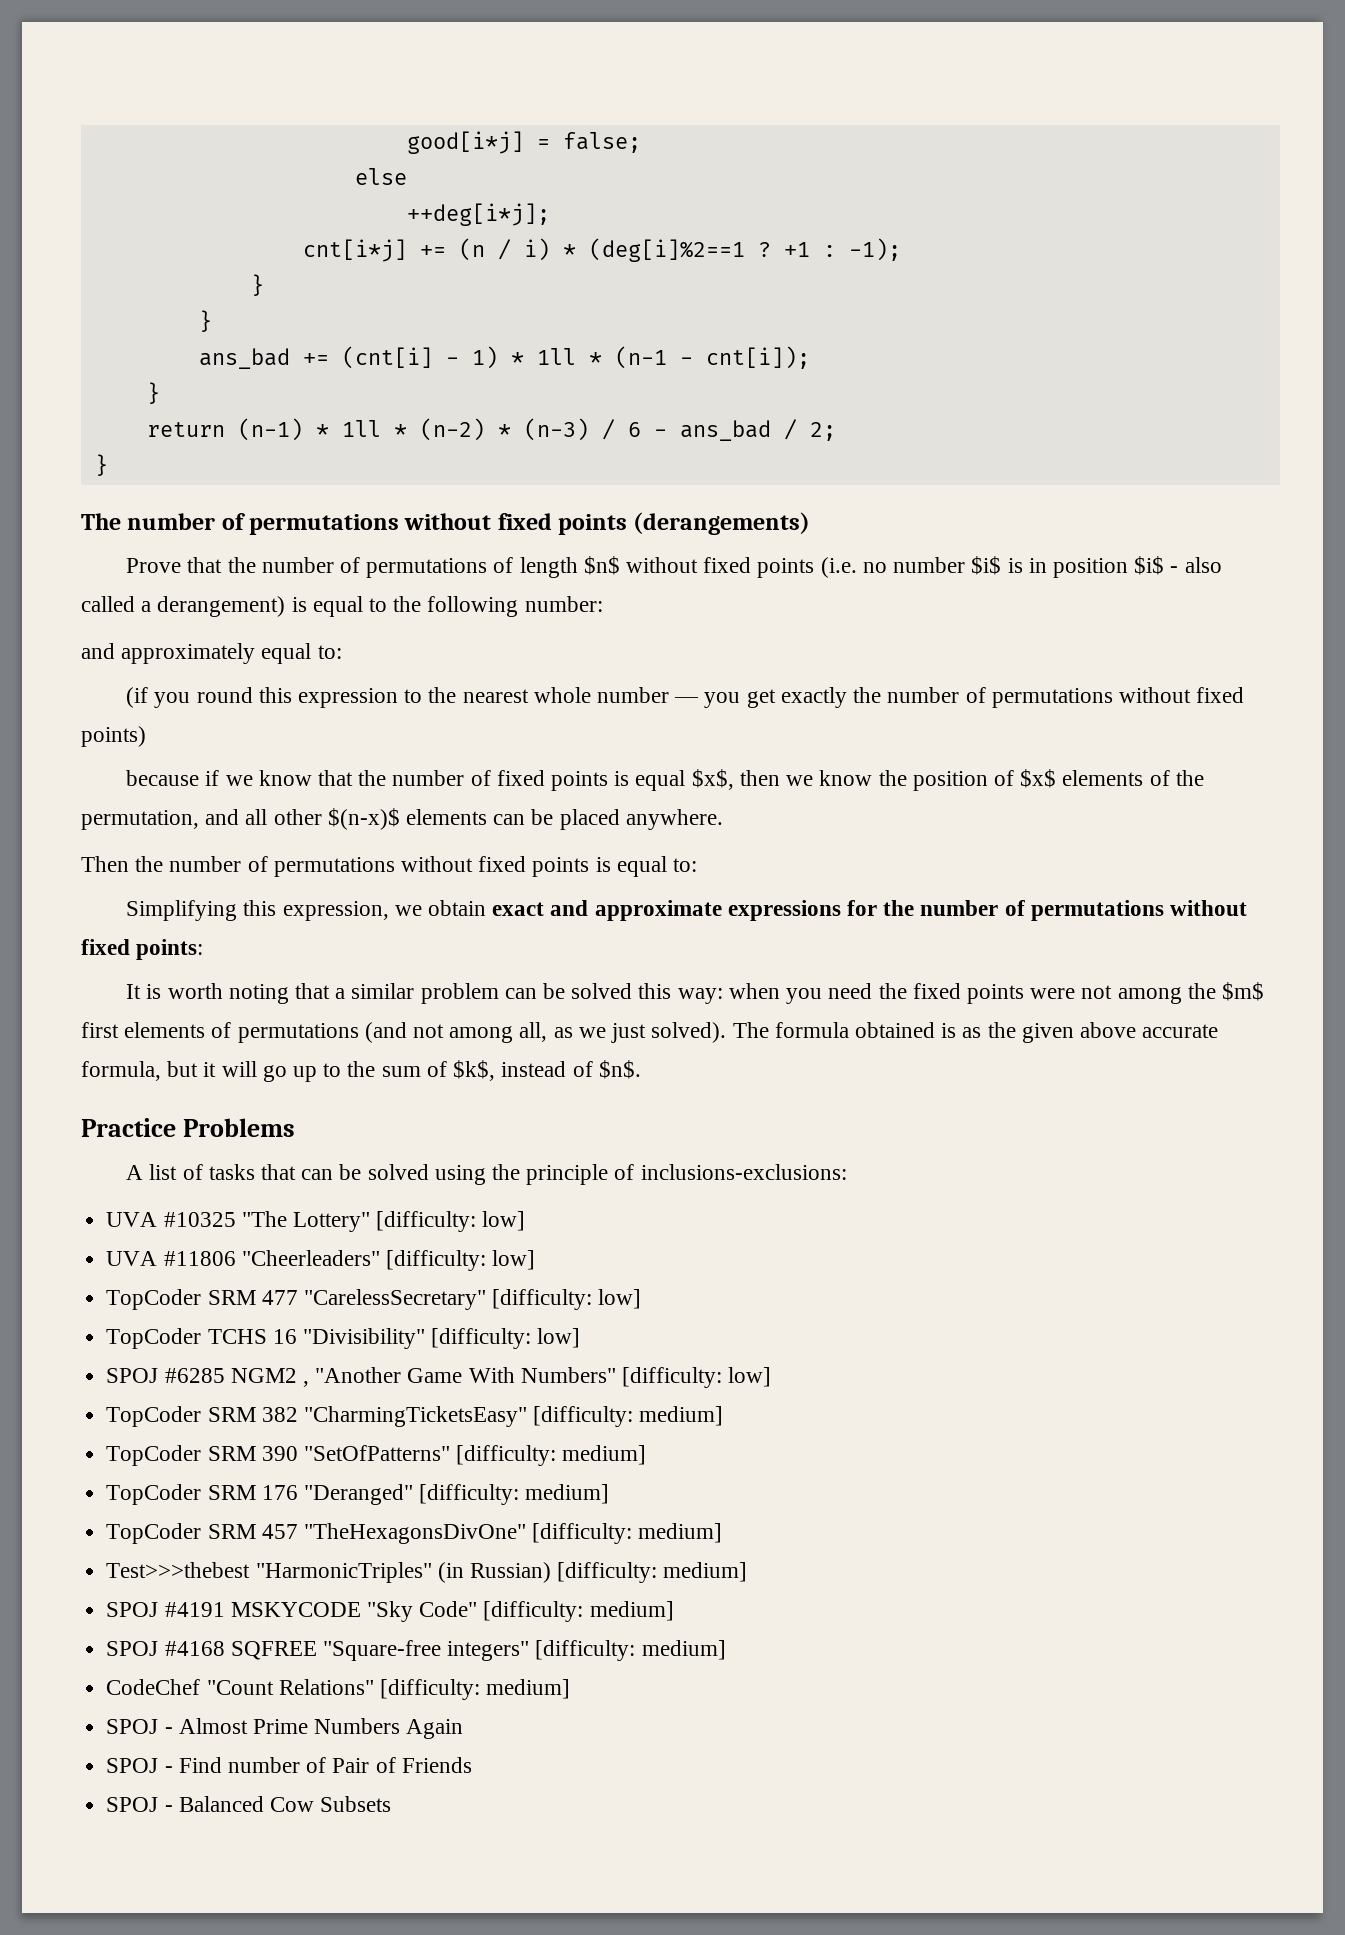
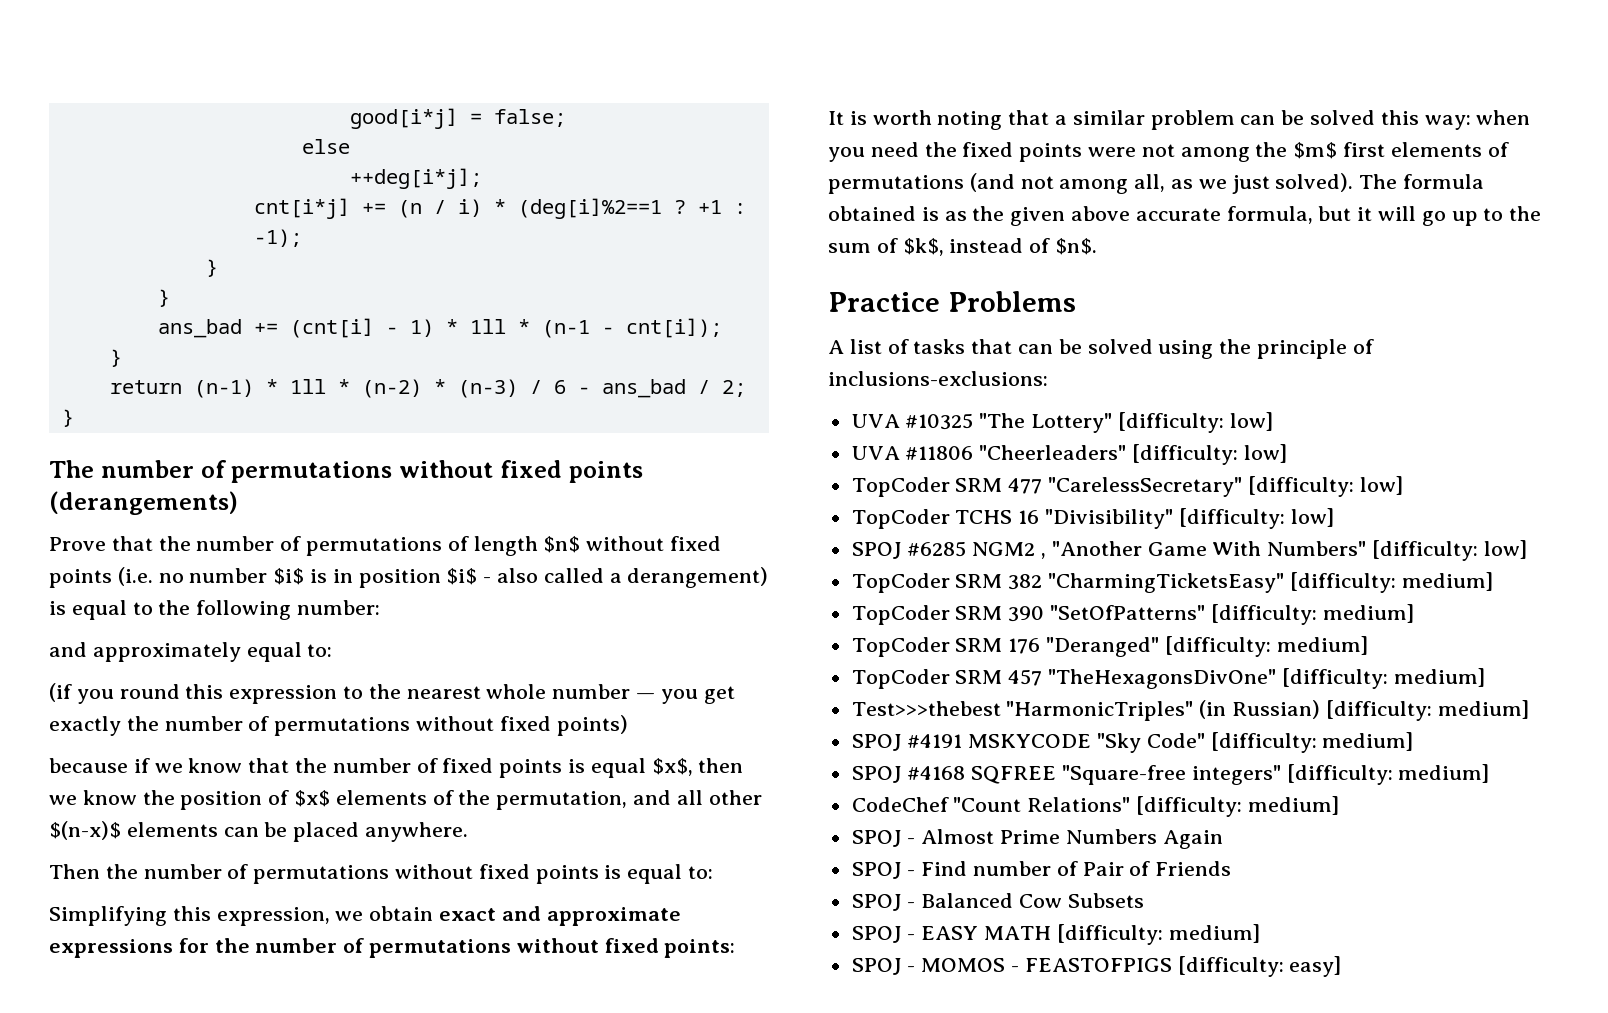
+ SPOJ - EASY MATH [difficulty: medium]
+ SPOJ - MOMOS - FEASTOFPIGS [difficulty: easy]

